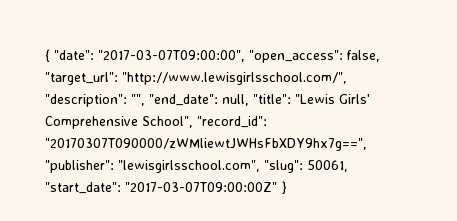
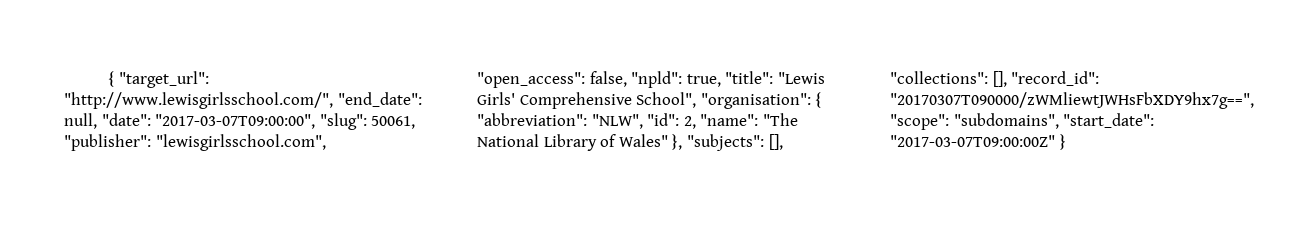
- { "date": "2017-03-07T09:00:00", "open_access": false, "target_url": "http://www.lewisgirlsschool.com/", "description": "", "end_date": null, "title": "Lewis Girls' Comprehensive School", "record_id": "20170307T090000/zWMliewtJWHsFbXDY9hx7g==", "publisher": "lewisgirlsschool.com", "slug": 50061, "start_date": "2017-03-07T09:00:00Z" }
+ { "target_url": "http://www.lewisgirlsschool.com/", "end_date": null, "date": "2017-03-07T09:00:00", "slug": 50061, "publisher": "lewisgirlsschool.com", "open_access": false, "npld": true, "title": "Lewis Girls' Comprehensive School", "organisation": { "abbreviation": "NLW", "id": 2, "name": "The National Library of Wales" }, "subjects": [], "collections": [], "record_id": "20170307T090000/zWMliewtJWHsFbXDY9hx7g==", "scope": "subdomains", "start_date": "2017-03-07T09:00:00Z" }

